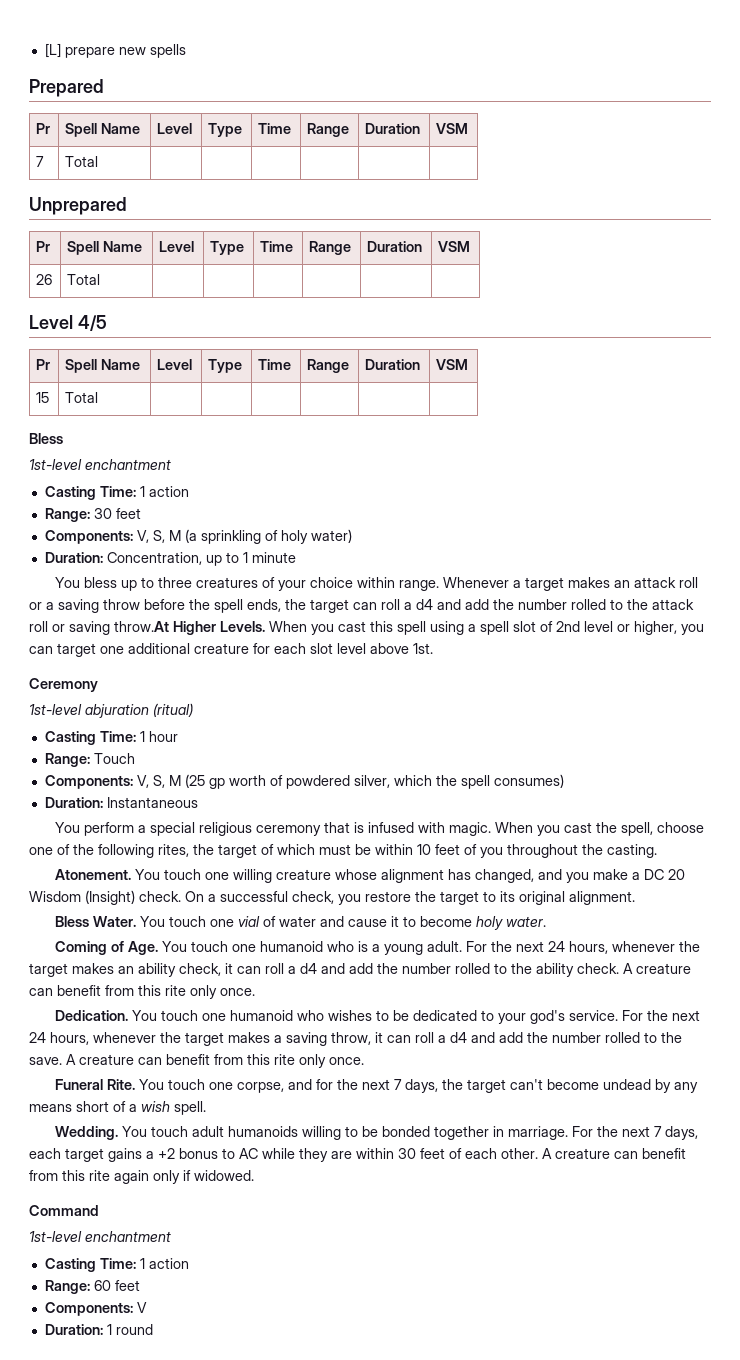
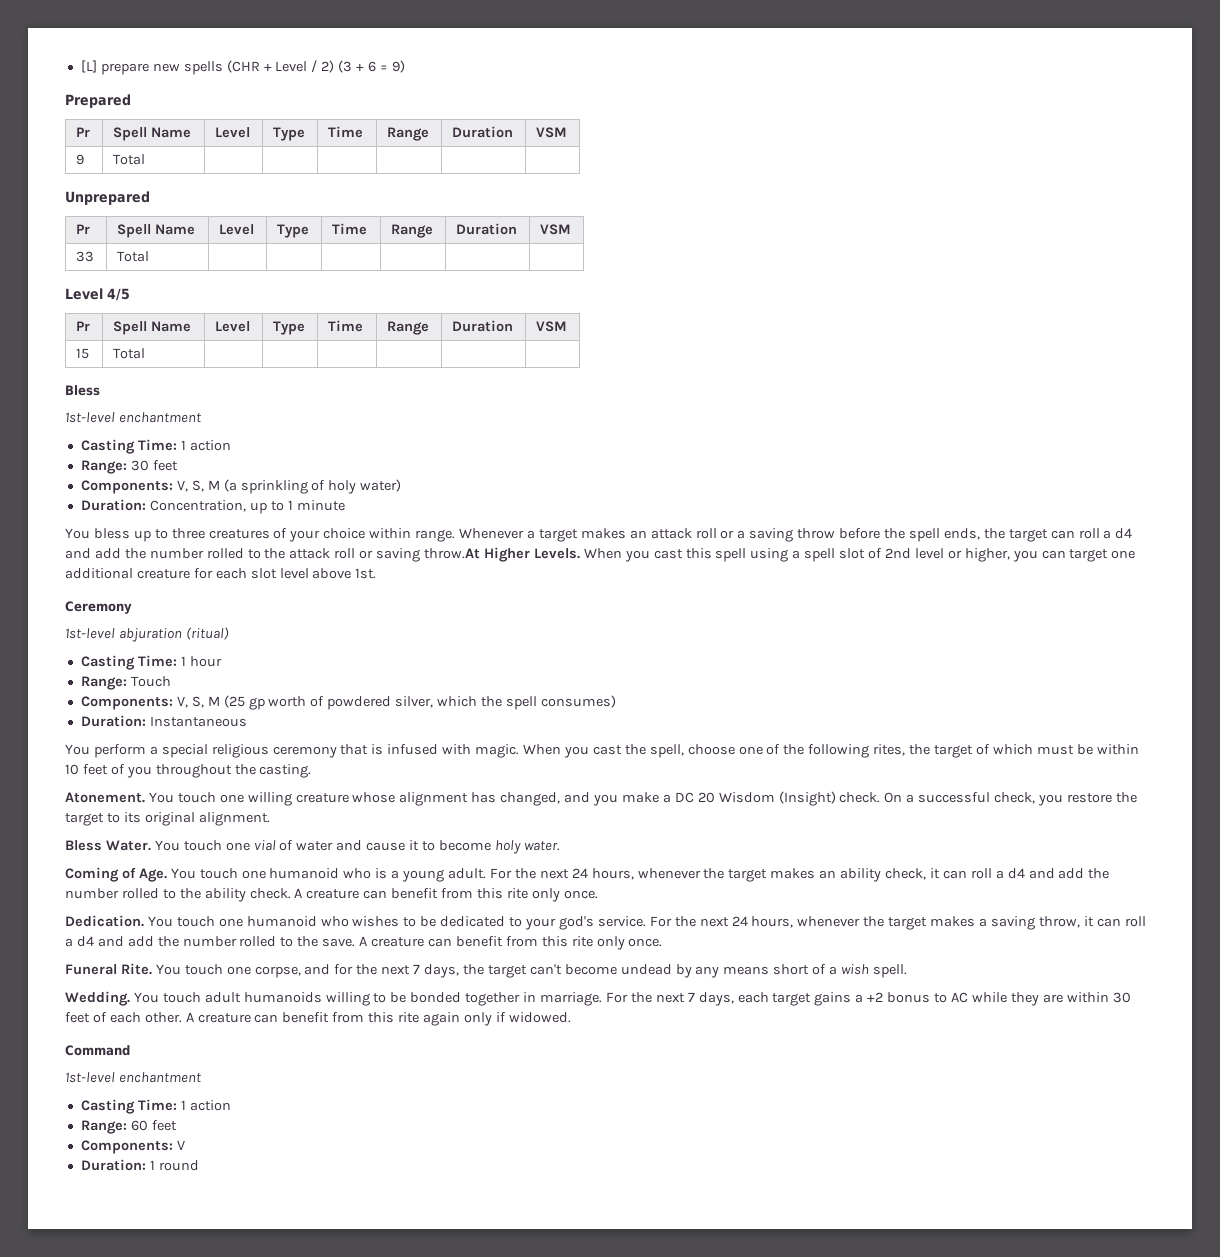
- [L] prepare new spells
+ [L] prepare new spells (CHR + Level / 2) (3 + 6 = 9)
- 7 | Total | | | | | |
+ 9 | Total | | | | | |
- 26 | Total | | | | | |
+ 33 | Total | | | | | |

